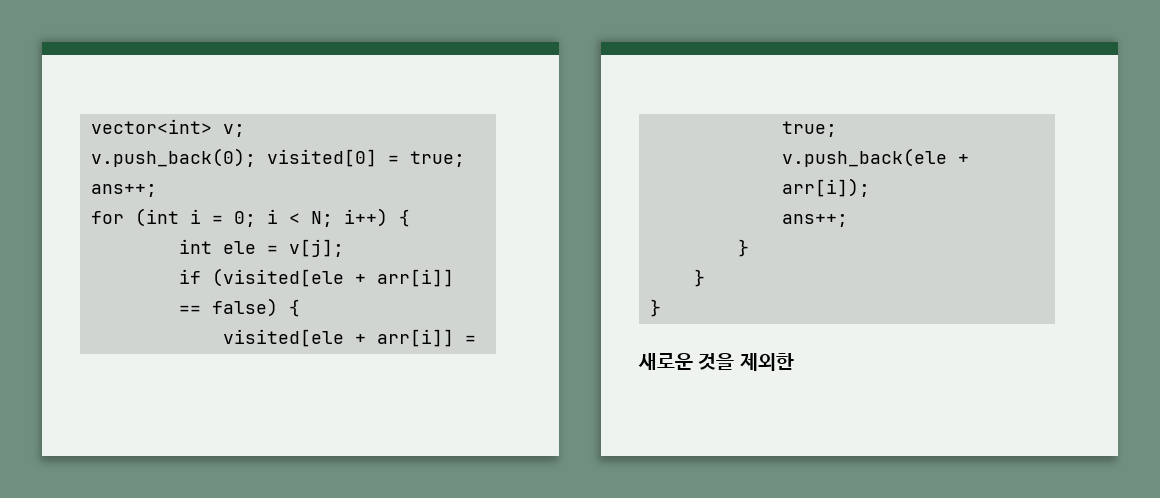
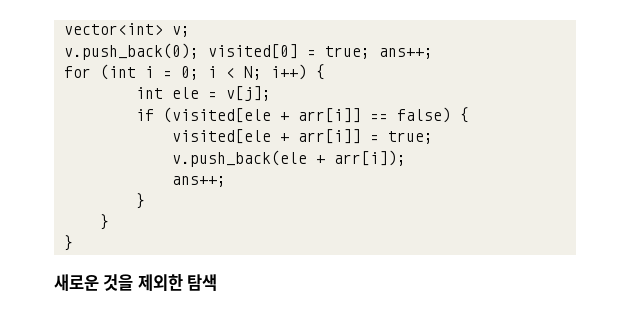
- 새로운 것을 제외한
+ 새로운 것을 제외한 탐색

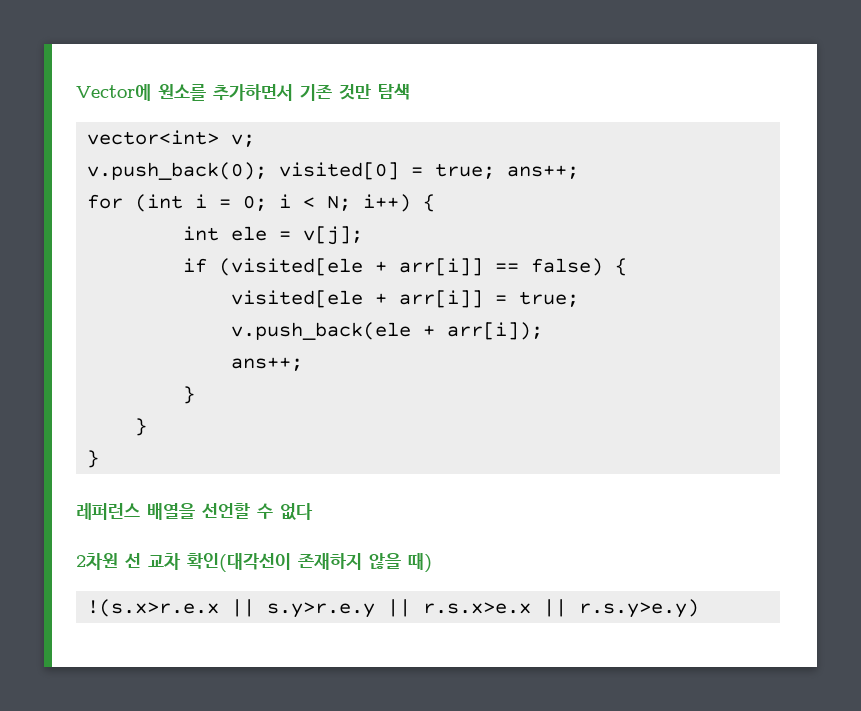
+ Vector에 원소를 추가하면서 기존 것만 탐색
- 새로운 것을 제외한 탐색
+ 레퍼런스 배열을 선언할 수 없다
+ 2차원 선 교차 확인(대각선이 존재하지 않을 때)
+ !(s.x>r.e.x || s.y>r.e.y || r.s.x>e.x || r.s.y>e.y)

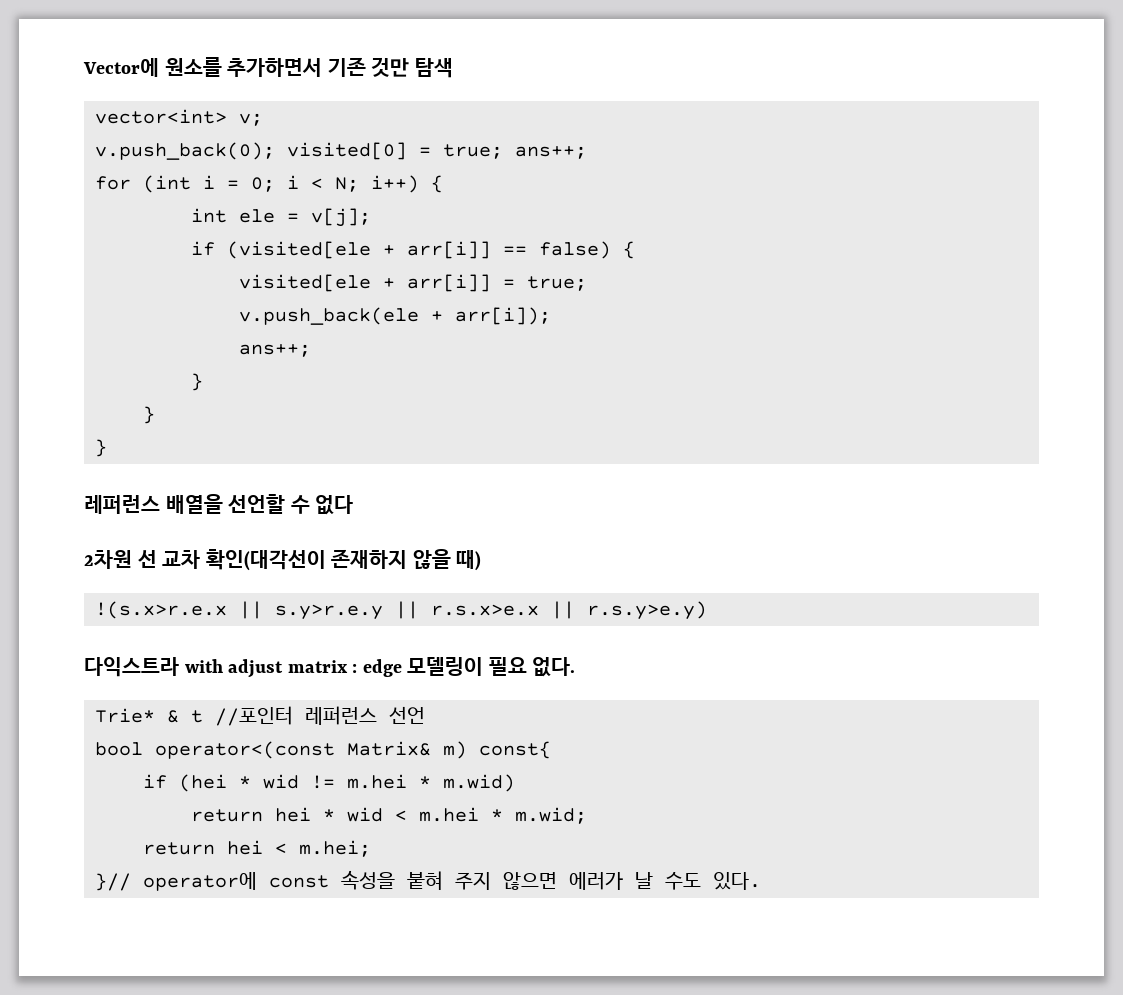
+ 다익스트라 with adjust matrix : edge 모델링이 필요 없다.
+ Trie* & t //포인터 레퍼런스 선언
+ bool operator<(const Matrix& m) const{
+ if (hei * wid != m.hei * m.wid)
+ return hei * wid < m.hei * m.wid;
+ return hei < m.hei;
+ }// operator에 const 속성을 붙혀 주지 않으면 에러가 날 수도 있다.

